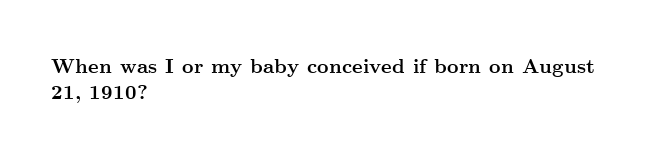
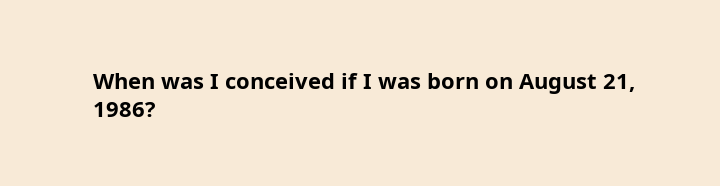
- When was I or my baby conceived if born on August 21, 1910?
+ When was I conceived if I was born on August 21, 1986?

